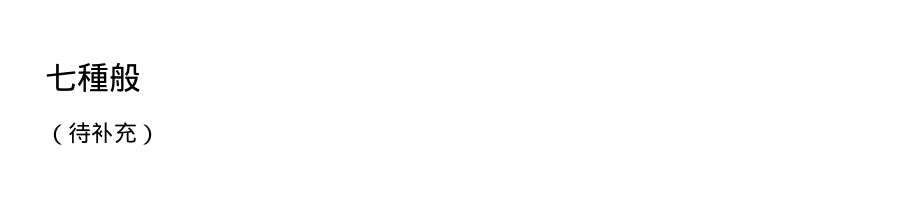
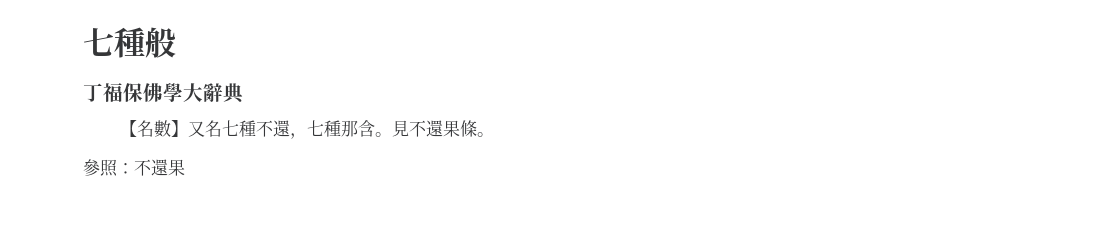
- （待补充）
+ 丁福保佛學大辭典
+ 【名數】又名七種不還，七種那含。見不還果條。
+ 參照：不還果

